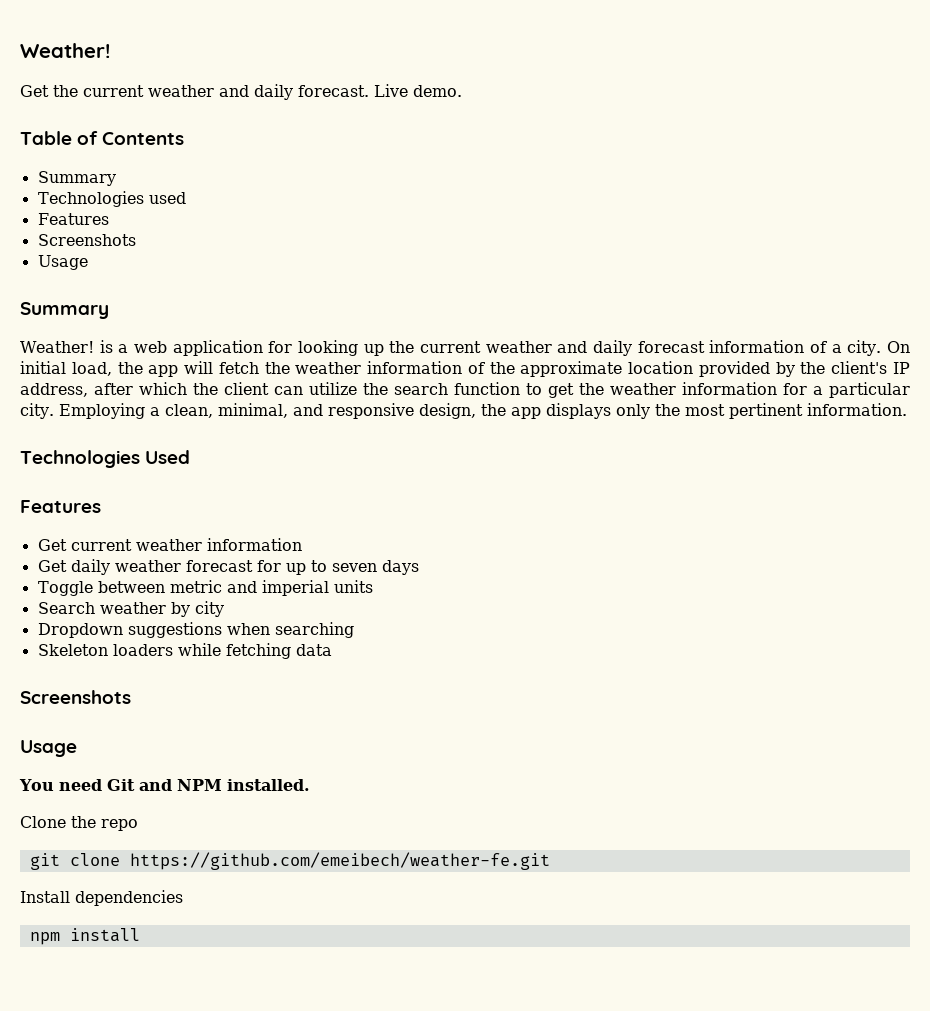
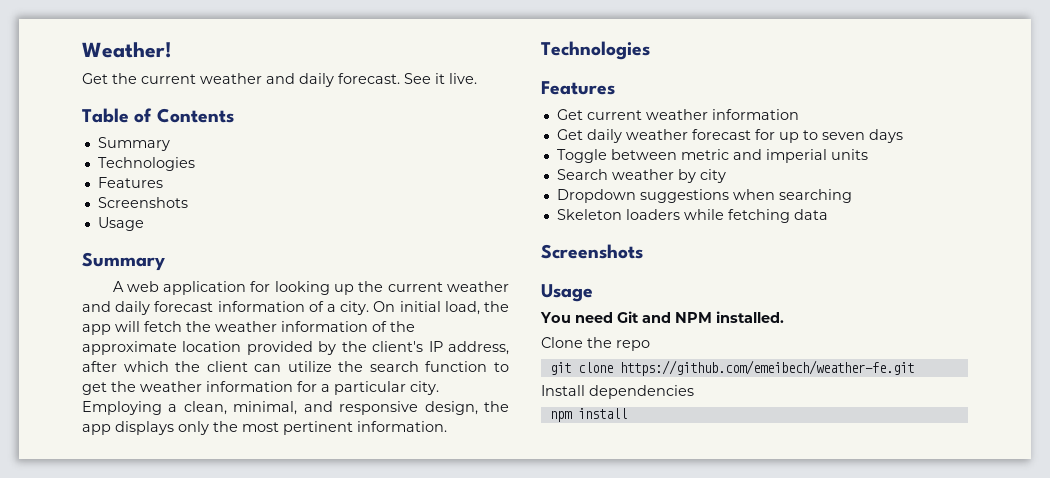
- Live demo.
+ See it live.
  Table of Contents
  Summary
- Technologies used
+ Technologies
- Weather! is a web application for looking up the current weather and daily forecast information of a city.
+ A web application for looking up the current weather and daily forecast information of a city.
  Employing a clean, minimal, and responsive design, the app displays only the most pertinent information.
- Technologies Used
+ Technologies

